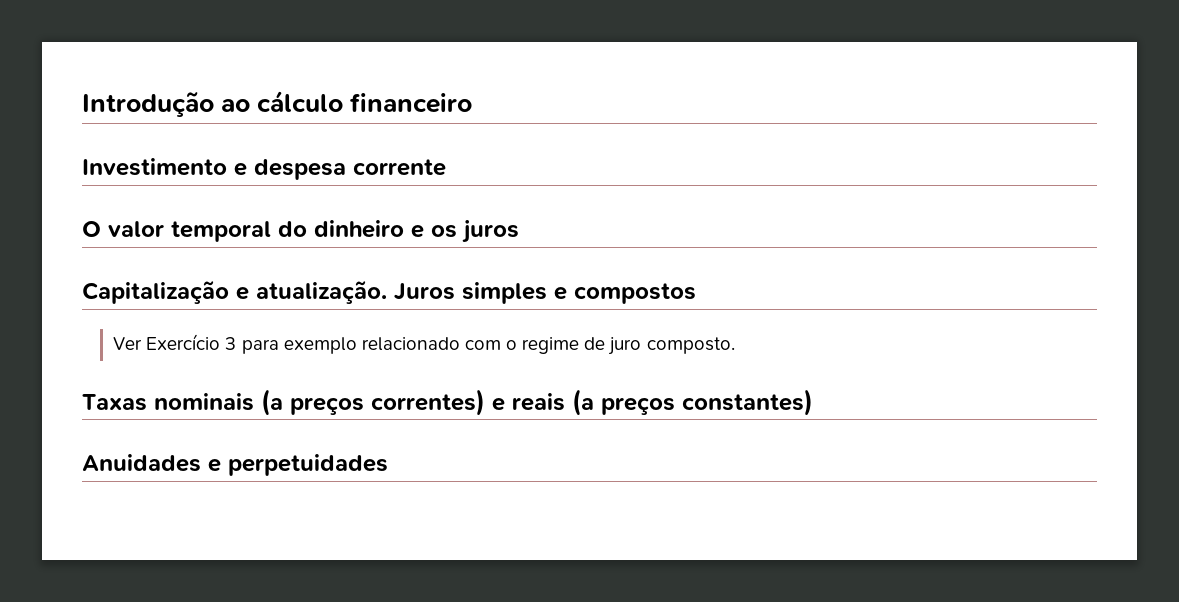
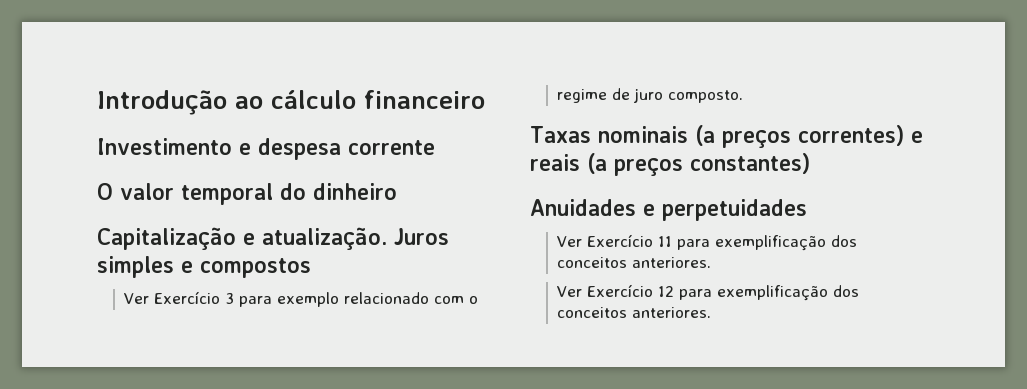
- O valor temporal do dinheiro e os juros
+ O valor temporal do dinheiro
+ Ver Exercício 11 para exemplificação dos conceitos anteriores.
+ Ver Exercício 12 para exemplificação dos conceitos anteriores.

